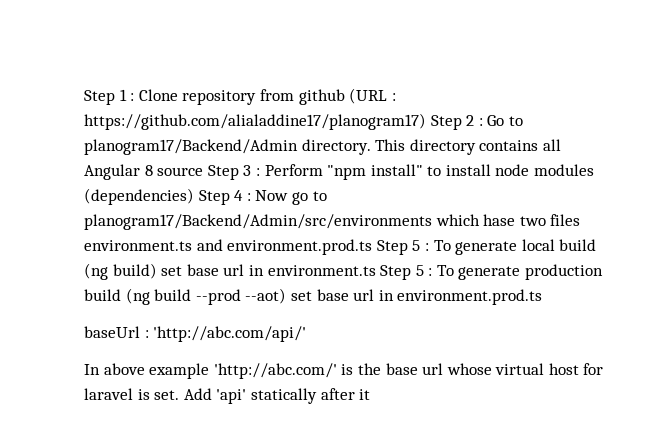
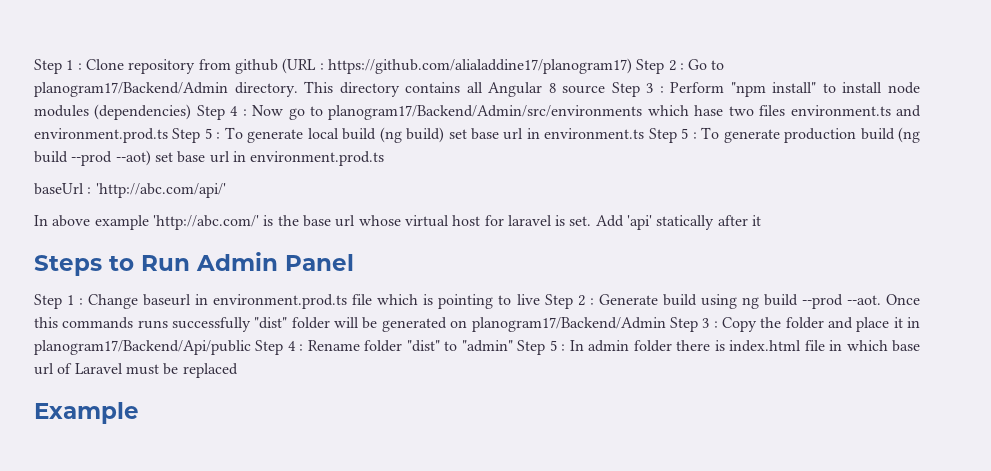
+ Steps to Run Admin Panel
+ Step 1 : Change baseurl in environment.prod.ts file which is pointing to live Step 2 : Generate build using ng build --prod --aot. Once this commands runs successfully "dist" folder will be generated on planogram17/Backend/Admin Step 3 : Copy the folder and place it in planogram17/Backend/Api/public Step 4 : Rename folder "dist" to "admin" Step 5 : In admin folder there is index.html file in which base url of Laravel must be replaced
+ Example

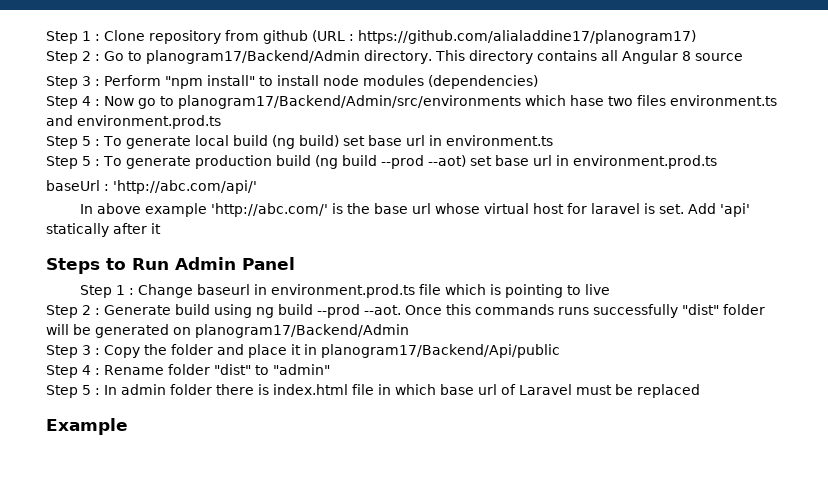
- Step 1 : Clone repository from github (URL : https://github.com/alialaddine17/planogram17) Step 2 : Go to planogram17/Backend/Admin directory.
+ Step 1 : Clone repository from github (URL : https://github.com/alialaddine17/planogram17)
+ Step 2 : Go to planogram17/Backend/Admin directory.
- This directory contains all Angular 8 source Step 3 :
+ This directory contains all Angular 8 source
+ Step 3 :
- Perform "npm install" to install node modules (dependencies) Step 4 :
+ Perform "npm install" to install node modules (dependencies)
+ Step 4 :
- Now go to planogram17/Backend/Admin/src/environments which hase two files environment.ts and environment.prod.ts Step 5 :
+ Now go to planogram17/Backend/Admin/src/environments which hase two files environment.ts and environment.prod.ts
+ Step 5 :
- To generate local build (ng build) set base url in environment.ts Step 5 :
+ To generate local build (ng build) set base url in environment.ts
+ Step 5 :
- Step 1 : Change baseurl in environment.prod.ts file which is pointing to live Step 2 : Generate build using ng build --prod --aot.
+ Step 1 : Change baseurl in environment.prod.ts file which is pointing to live
+ Step 2 : Generate build using ng build --prod --aot.
- Once this commands runs successfully "dist" folder will be generated on planogram17/Backend/Admin Step 3 : Copy the folder and place it in planogram17/Backend/Api/public Step 4 : Rename folder "dist" to "admin" Step 5 : In admin folder there is index.html file in which base url of Laravel must be replaced
+ Once this commands runs successfully "dist" folder will be generated on planogram17/Backend/Admin
+ Step 3 : Copy the folder and place it in planogram17/Backend/Api/public
+ Step 4 : Rename folder "dist" to "admin"
+ Step 5 : In admin folder there is index.html file in which base url of Laravel must be replaced

